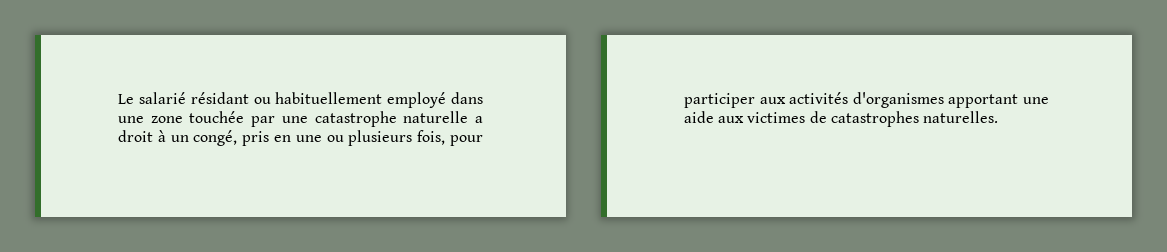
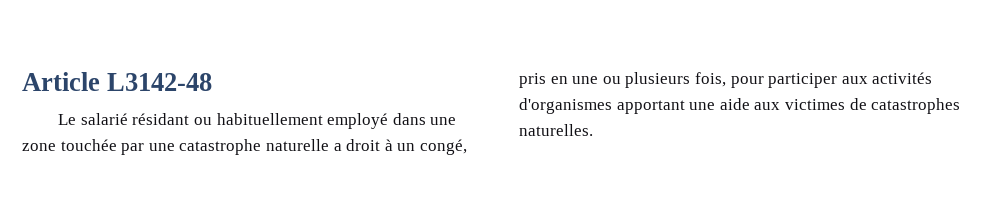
+ Article L3142-48

